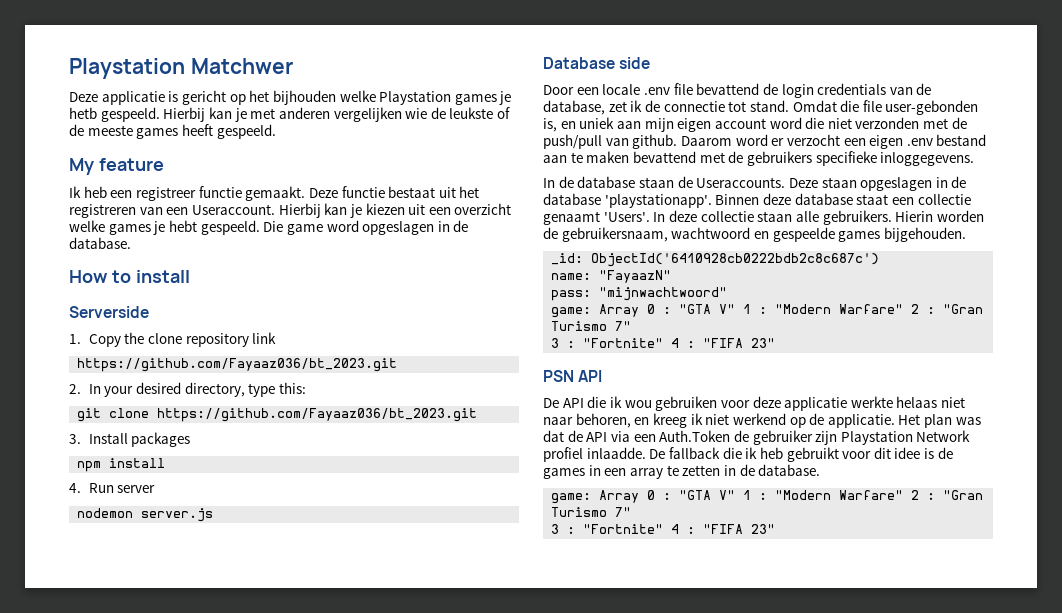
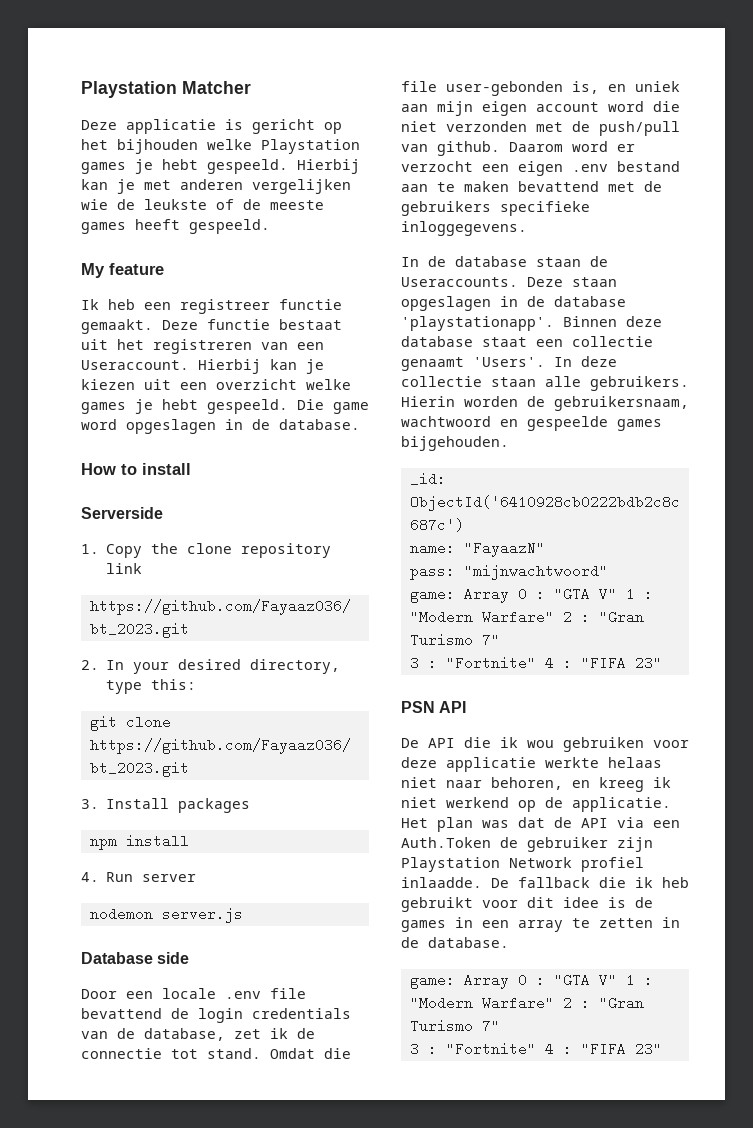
- Playstation Matchwer
+ Playstation Matcher
- Deze applicatie is gericht op het bijhouden welke Playstation games je hetb gespeeld.
+ Deze applicatie is gericht op het bijhouden welke Playstation games je hebt gespeeld.

